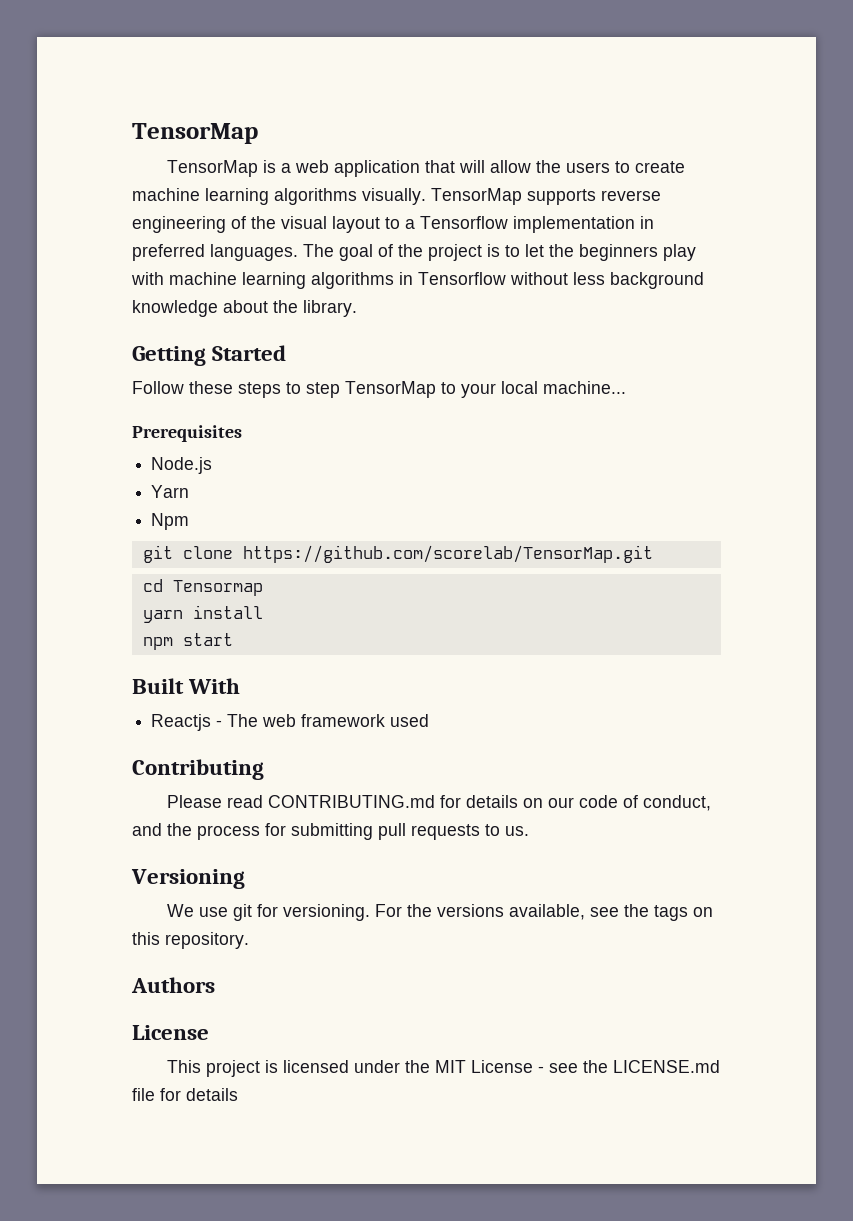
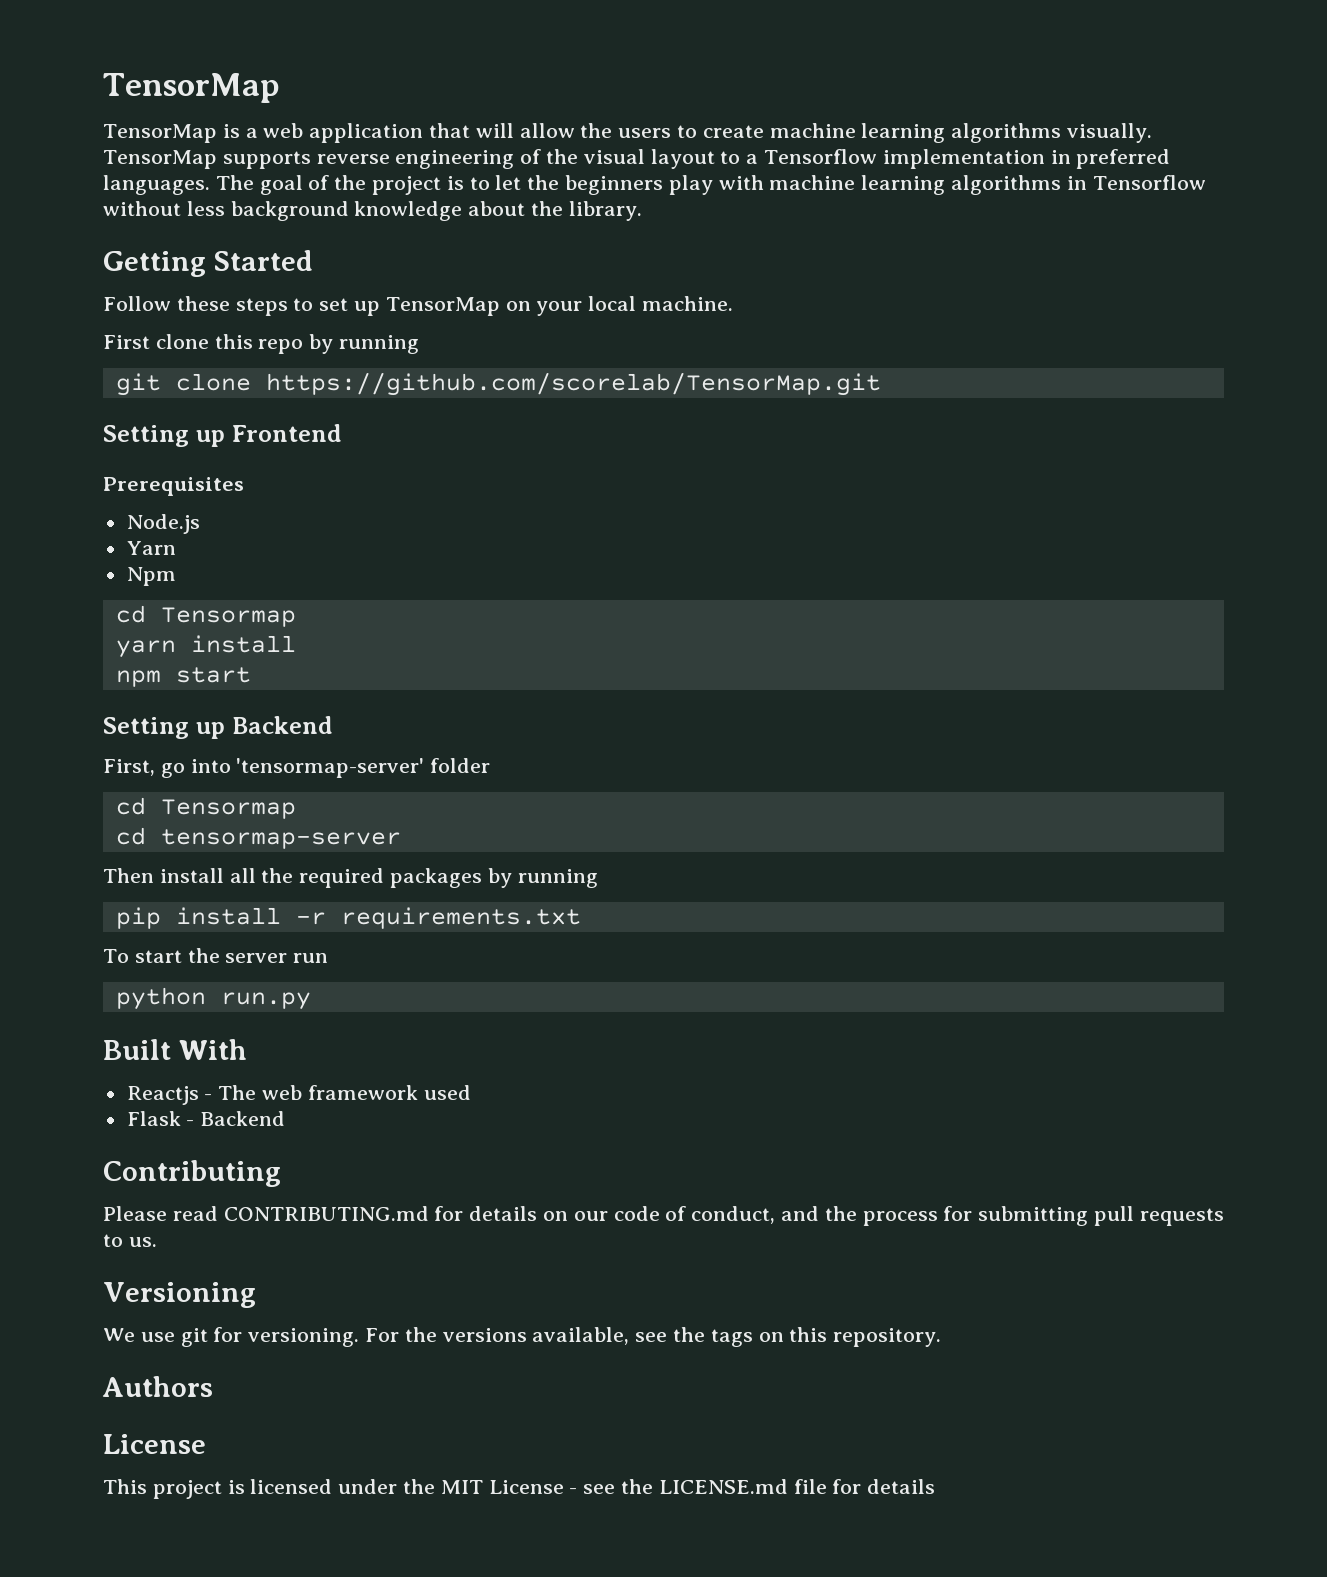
- Follow these steps to step TensorMap to your local machine...
+ Follow these steps to set up TensorMap on your local machine.
+ First clone this repo by running
+ git clone https://github.com/scorelab/TensorMap.git
+ Setting up Frontend
- git clone https://github.com/scorelab/TensorMap.git
+ Setting up Backend
+ First, go into 'tensormap-server' folder
+ cd Tensormap
+ cd tensormap-server
+ Then install all the required packages by running
+ pip install -r requirements.txt
+ To start the server run
+ python run.py
+ Flask - Backend

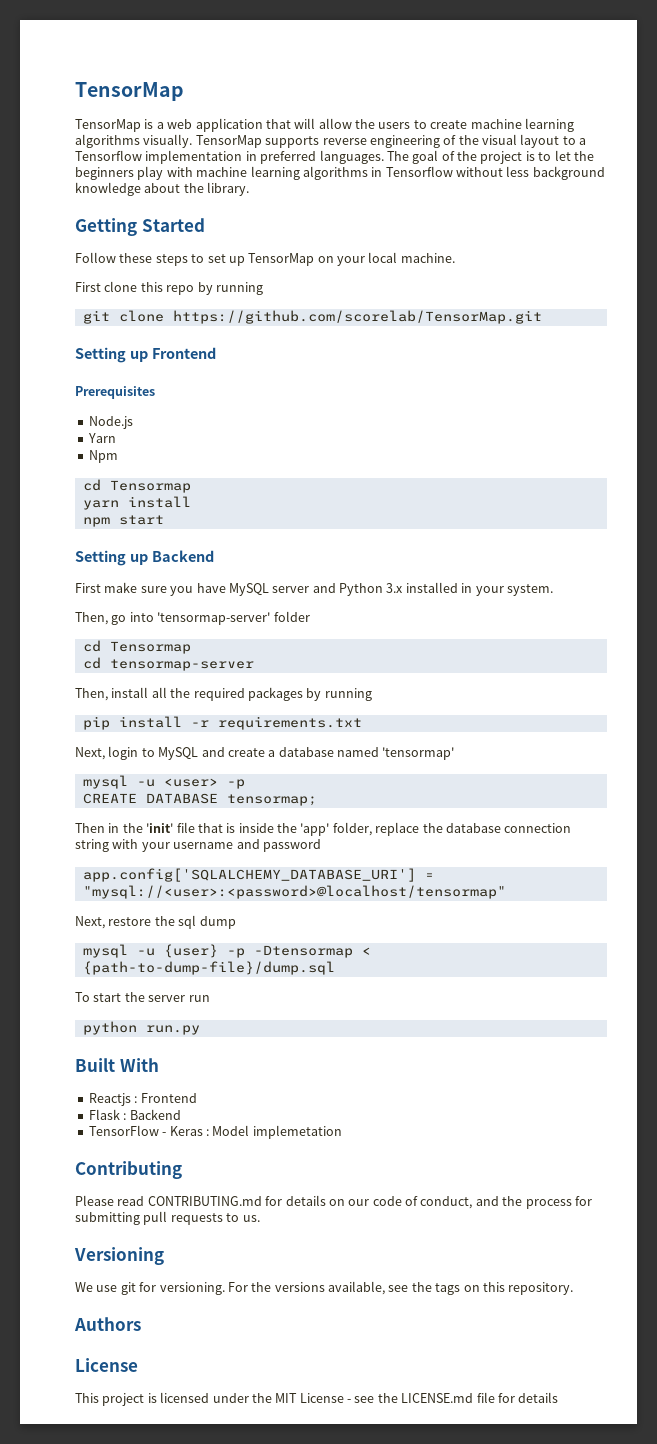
- First, go into 'tensormap-server' folder
+ First make sure you have MySQL server and Python 3.x installed in your system.
+ Then, go into 'tensormap-server' folder
- Then install all the required packages by running
+ Then, install all the required packages by running
+ Next, login to MySQL and create a database named 'tensormap'
+ mysql -u <user> -p
+ CREATE DATABASE tensormap;
+ Then in the 'init' file that is inside the 'app' folder, replace the database connection string with your username and password
+ app.config['SQLALCHEMY_DATABASE_URI'] = "mysql://<user>:<password>@localhost/tensormap"
+ Next, restore the sql dump
+ mysql -u {user} -p -Dtensormap < {path-to-dump-file}/dump.sql
- Reactjs - The web framework used
- Flask - Backend
+ Reactjs : Frontend
+ Flask : Backend
+ TensorFlow - Keras : Model implemetation

